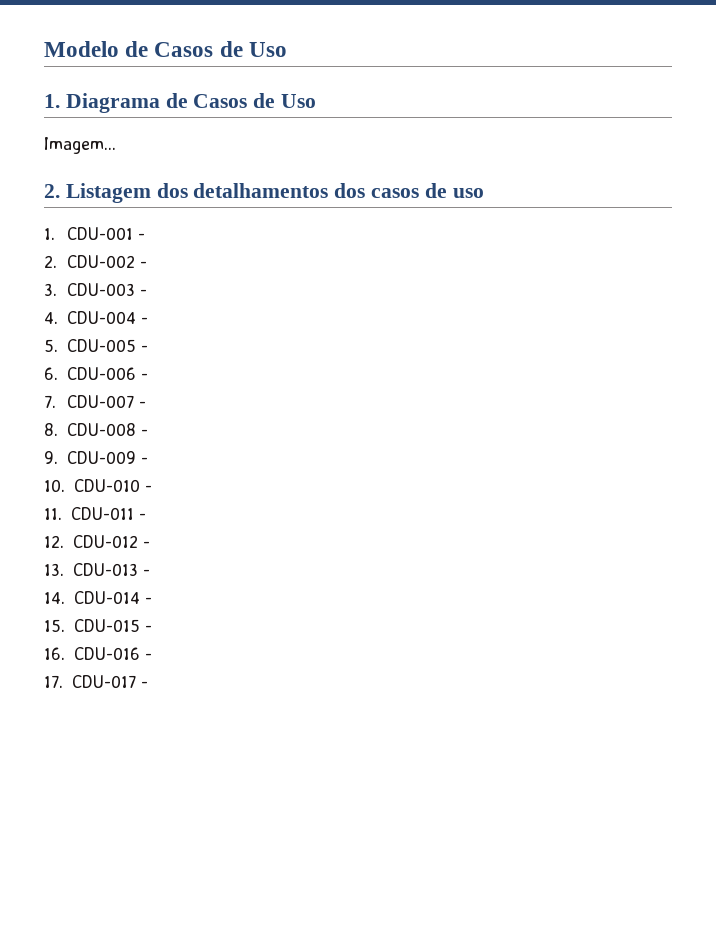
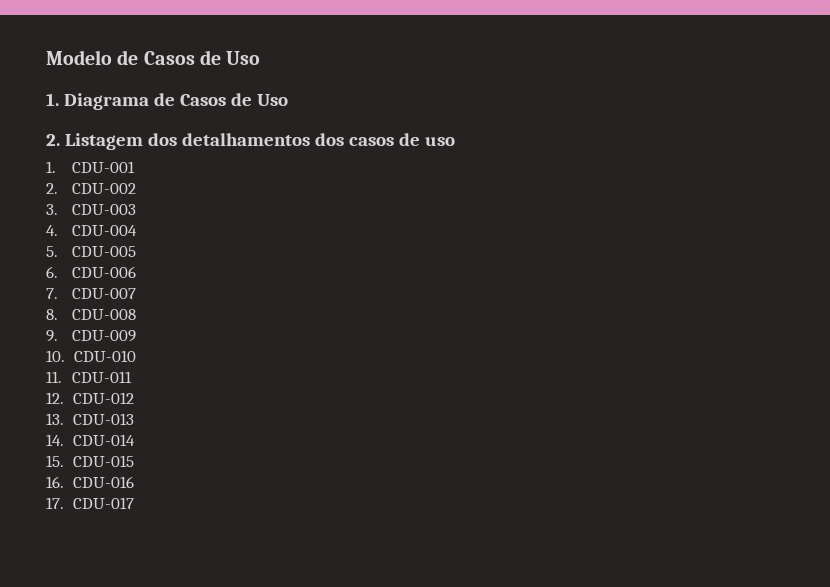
- Imagem...
- 1. CDU-001 -
+ 1. CDU-001
- 2. CDU-002 -
+ 2. CDU-002
- 3. CDU-003 -
+ 3. CDU-003
- 4. CDU-004 -
+ 4. CDU-004
- 5. CDU-005 -
+ 5. CDU-005
- 6. CDU-006 -
+ 6. CDU-006
- 7. CDU-007 -
+ 7. CDU-007
- 8. CDU-008 -
+ 8. CDU-008
- 9. CDU-009 -
+ 9. CDU-009
- 10. CDU-010 -
+ 10. CDU-010
- 11. CDU-011 -
+ 11. CDU-011
- 12. CDU-012 -
+ 12. CDU-012
- 13. CDU-013 -
+ 13. CDU-013
- 14. CDU-014 -
+ 14. CDU-014
- 15. CDU-015 -
+ 15. CDU-015
- 16. CDU-016 -
+ 16. CDU-016
- 17. CDU-017 -
+ 17. CDU-017

